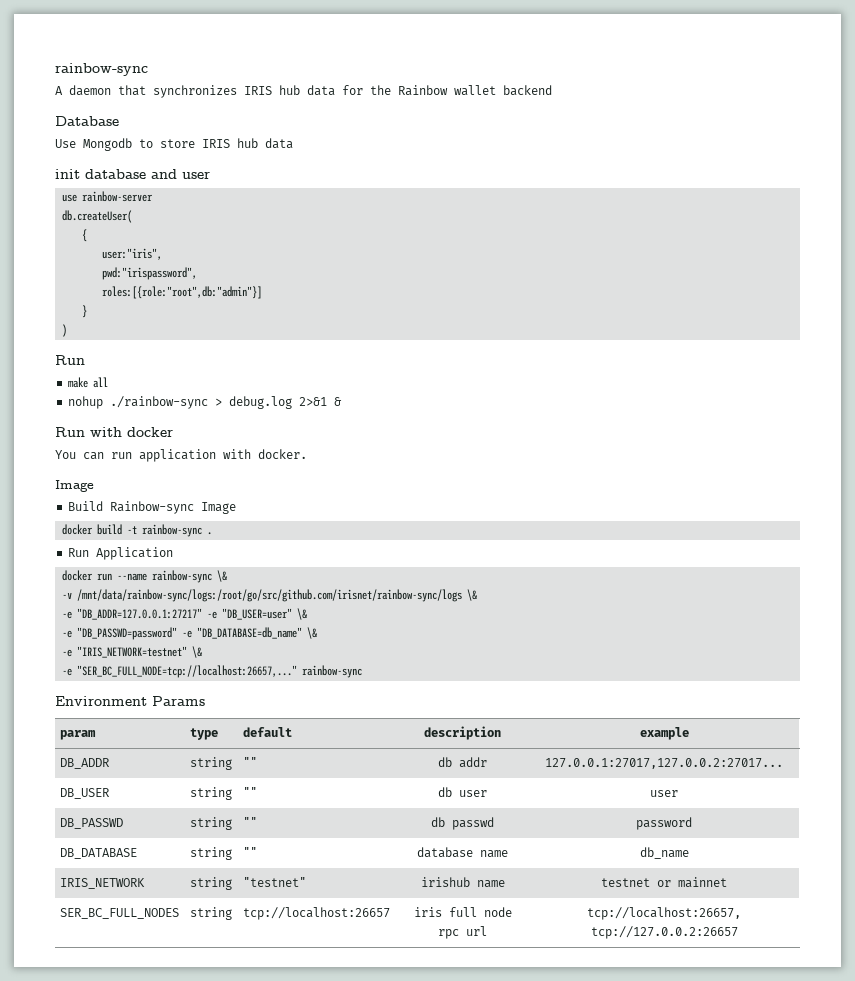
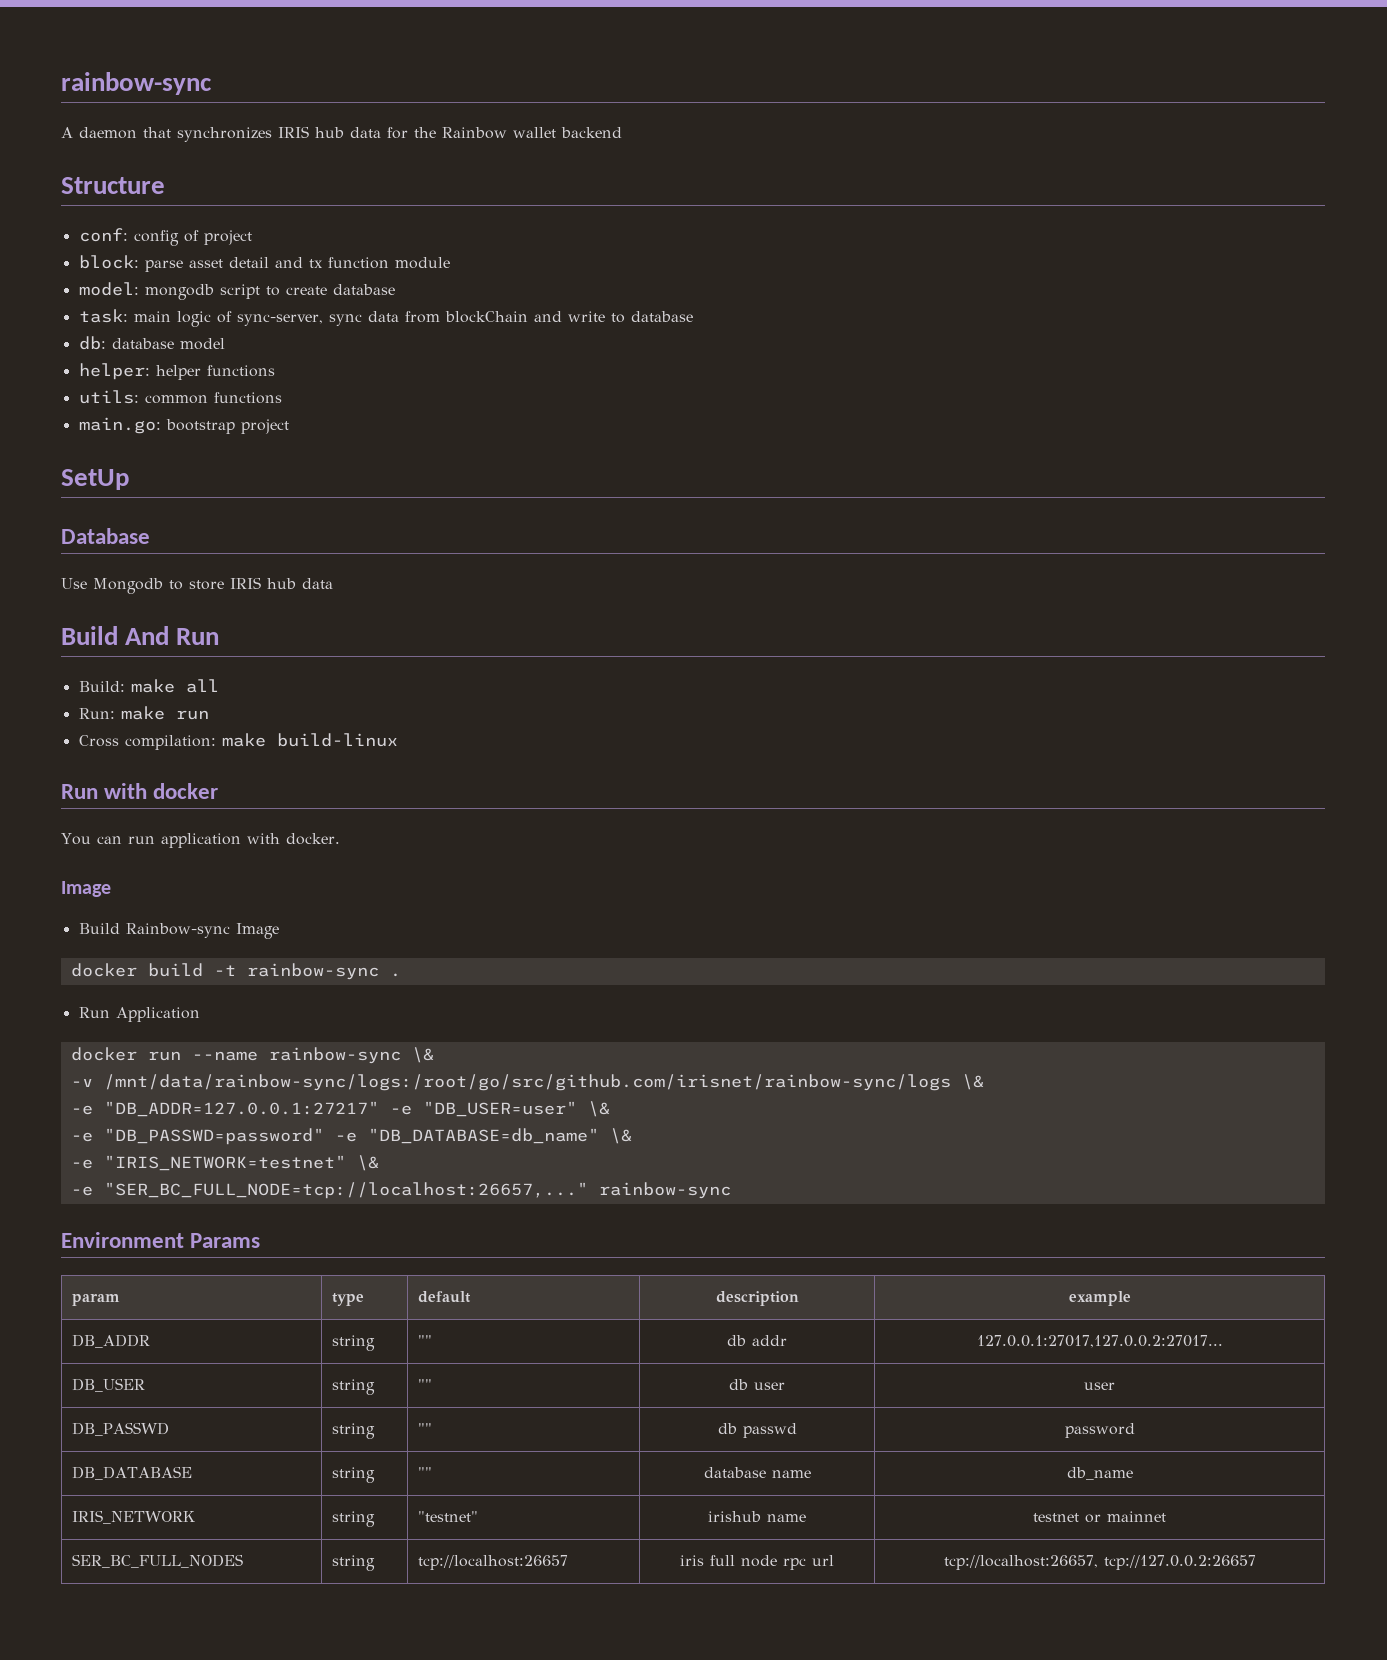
+ Structure
+ conf: config of project
+ block: parse asset detail and tx function module
+ model: mongodb script to create database
+ task: main logic of sync-server, sync data from blockChain and write to database
+ db: database model
+ helper: helper functions
+ utils: common functions
+ main.go: bootstrap project
+ SetUp
- init database and user
- use rainbow-server
- db.createUser(
- {
- user:"iris",
- pwd:"irispassword",
- roles:[{role:"root",db:"admin"}]
- }
- )
- Run
+ Build And Run
- make all
+ Build: make all
- nohup ./rainbow-sync > debug.log 2>&1 &
+ Run: make run
+ Cross compilation: make build-linux

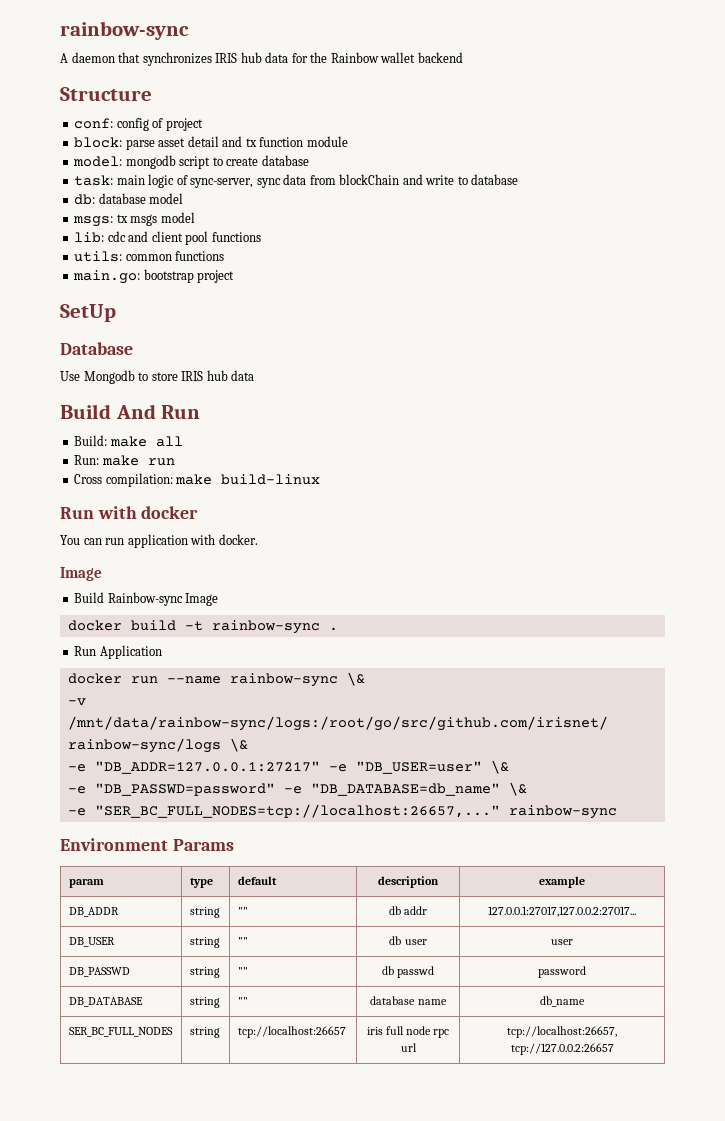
- helper: helper functions
+ msgs: tx msgs model
+ lib: cdc and client pool functions
- -e "IRIS_NETWORK=testnet" \&
- -e "SER_BC_FULL_NODE=tcp://localhost:26657,..." rainbow-sync
+ -e "SER_BC_FULL_NODES=tcp://localhost:26657,..." rainbow-sync
- IRIS_NETWORK | string | "testnet" | irishub name | testnet or mainnet

